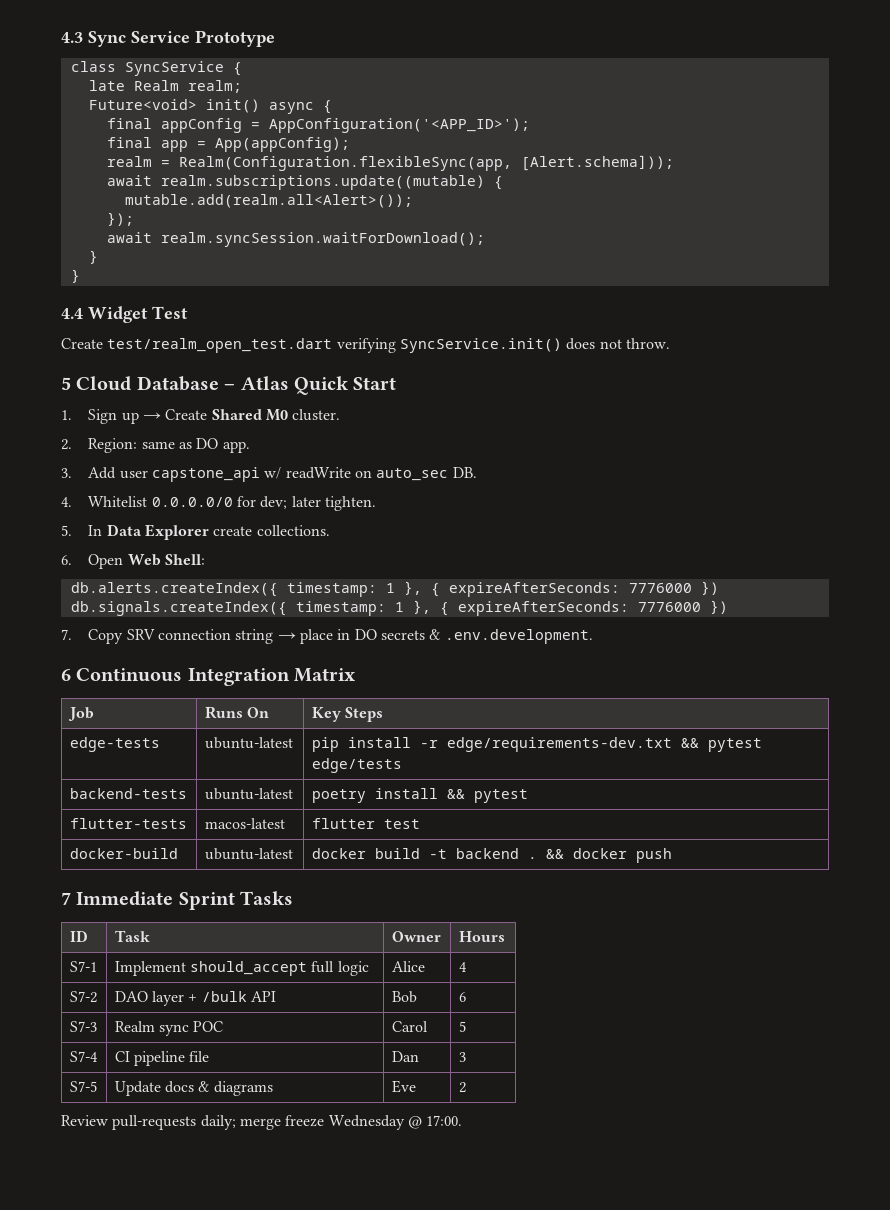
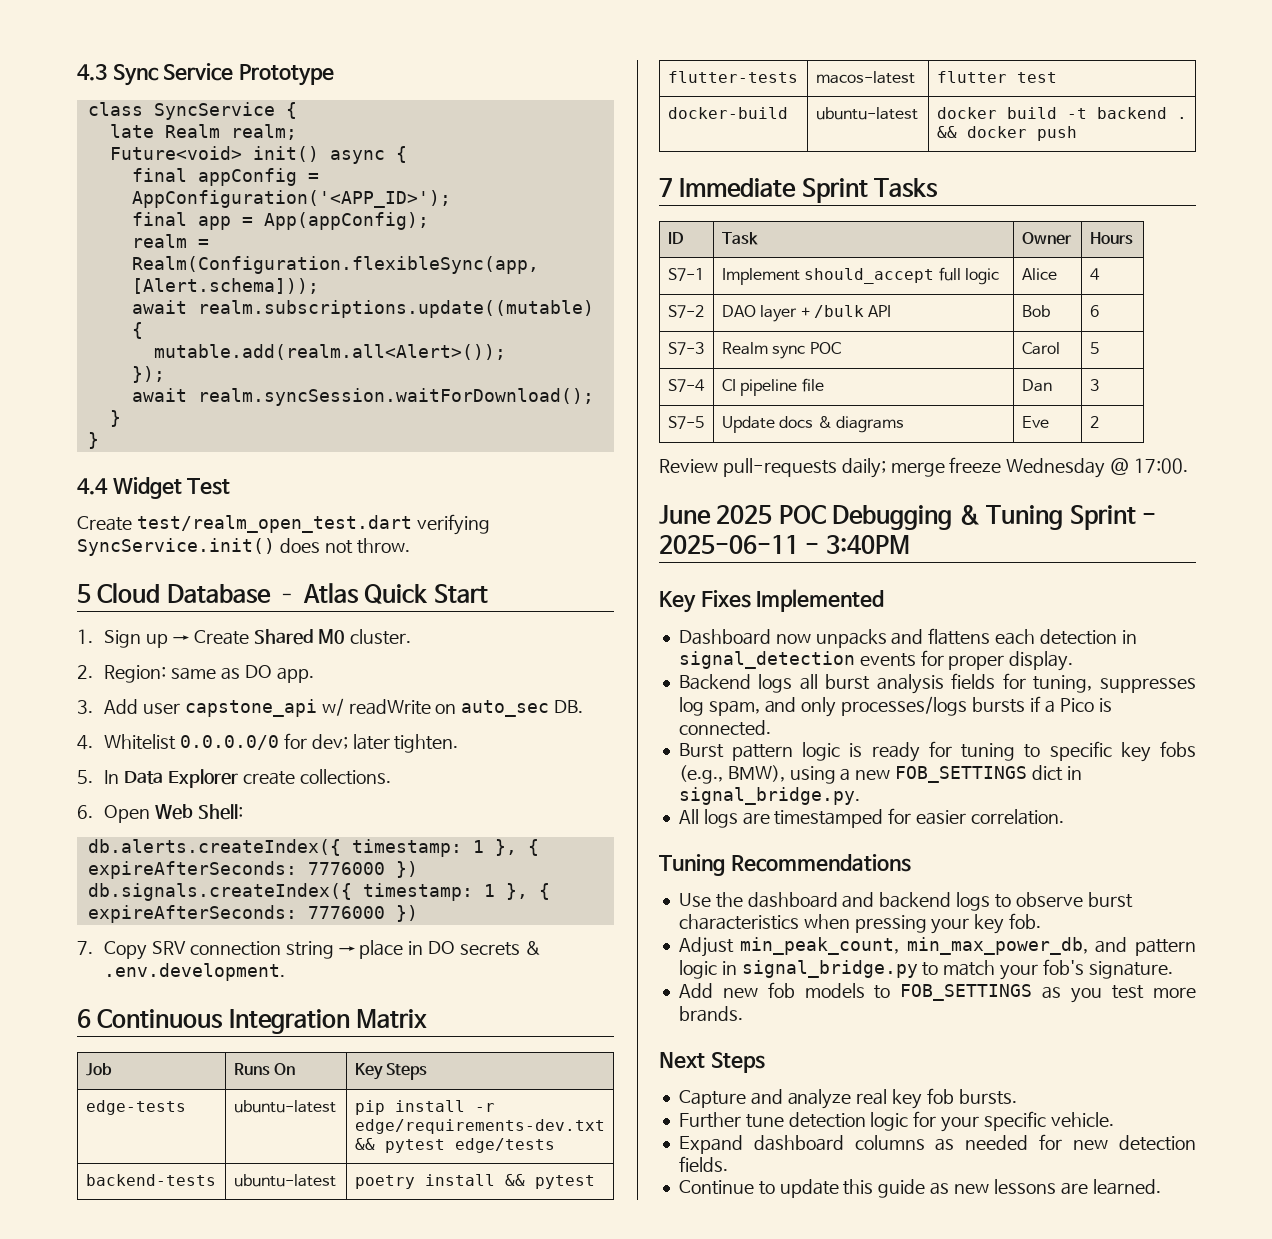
+ June 2025 POC Debugging & Tuning Sprint - 2025-06-11 - 3:40PM
+ Key Fixes Implemented
+ Dashboard now unpacks and flattens each detection in signal_detection events for proper display.
+ Backend logs all burst analysis fields for tuning, suppresses log spam, and only processes/logs bursts if a Pico is connected.
+ Burst pattern logic is ready for tuning to specific key fobs (e.g., BMW), using a new FOB_SETTINGS dict in signal_bridge.py.
+ All logs are timestamped for easier correlation.
+ Tuning Recommendations
+ Use the dashboard and backend logs to observe burst characteristics when pressing your key fob.
+ Adjust min_peak_count, min_max_power_db, and pattern logic in signal_bridge.py to match your fob's signature.
+ Add new fob models to FOB_SETTINGS as you test more brands.
+ Next Steps
+ Capture and analyze real key fob bursts.
+ Further tune detection logic for your specific vehicle.
+ Expand dashboard columns as needed for new detection fields.
+ Continue to update this guide as new lessons are learned.

